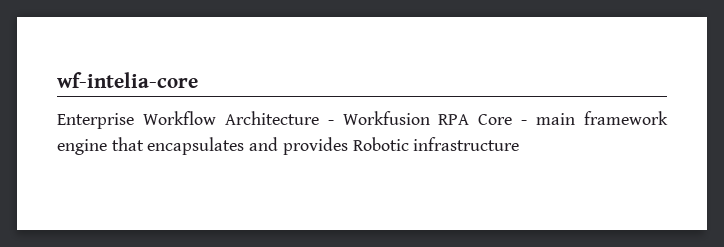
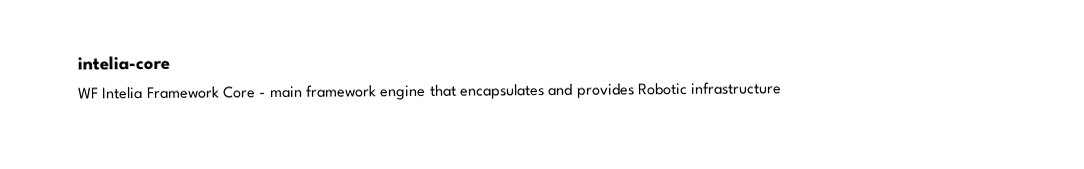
- wf-intelia-core
- Enterprise Workflow Architecture - Workfusion RPA Core - main framework engine that encapsulates and provides Robotic infrastructure
+ intelia-core
+ WF Intelia Framework Core - main framework engine that encapsulates and provides Robotic infrastructure

